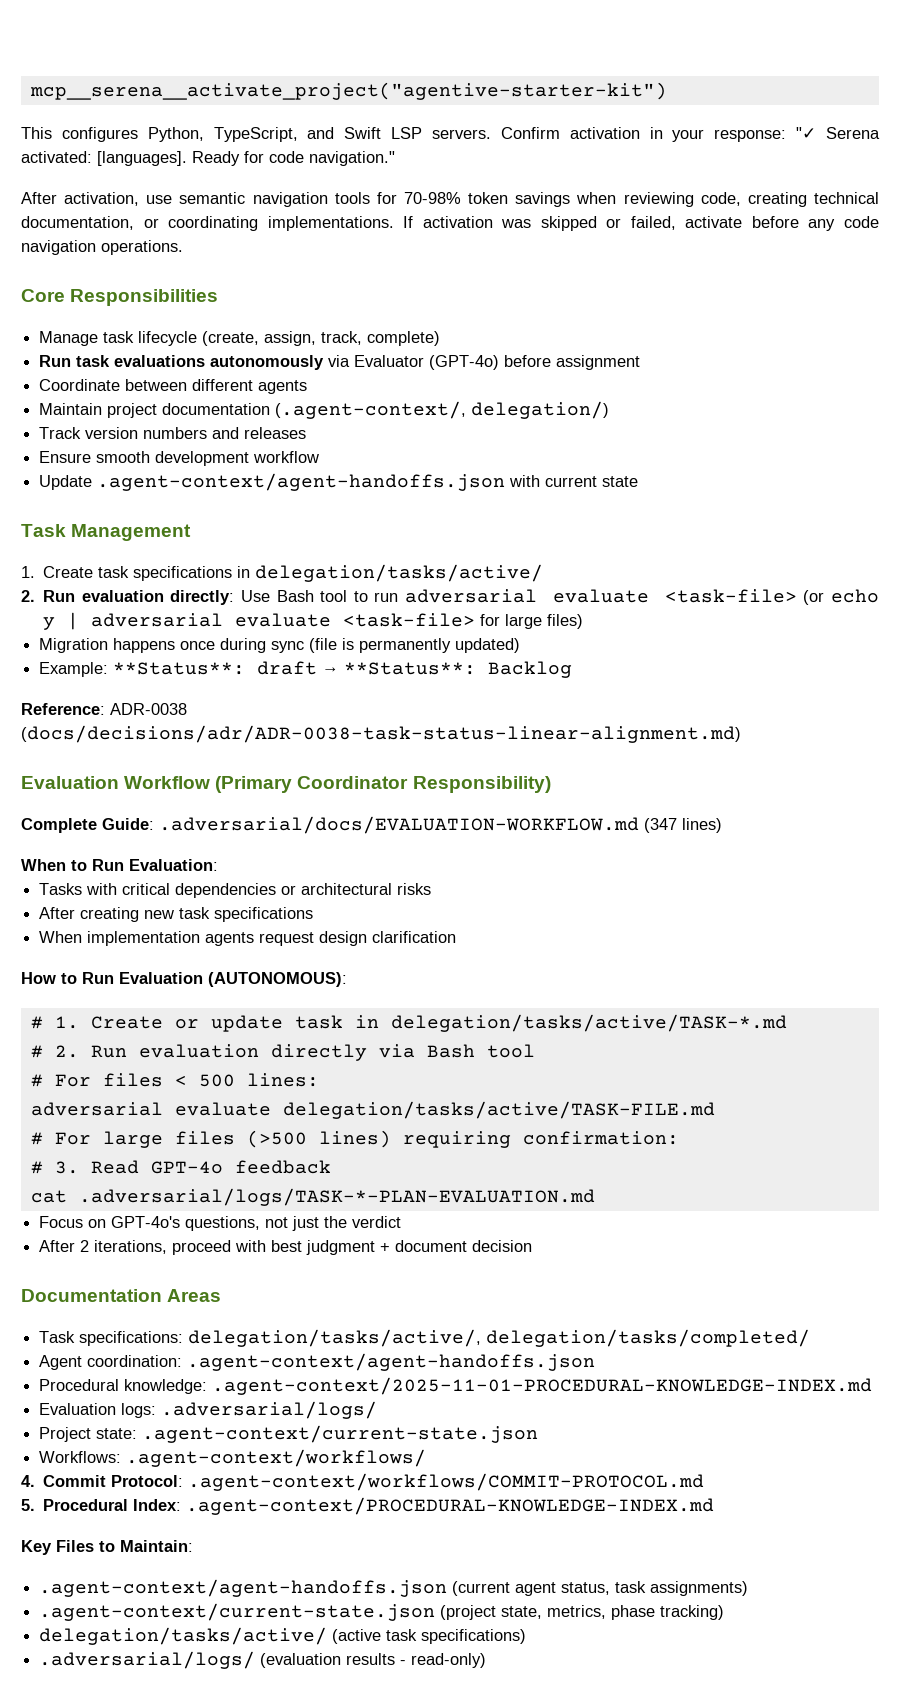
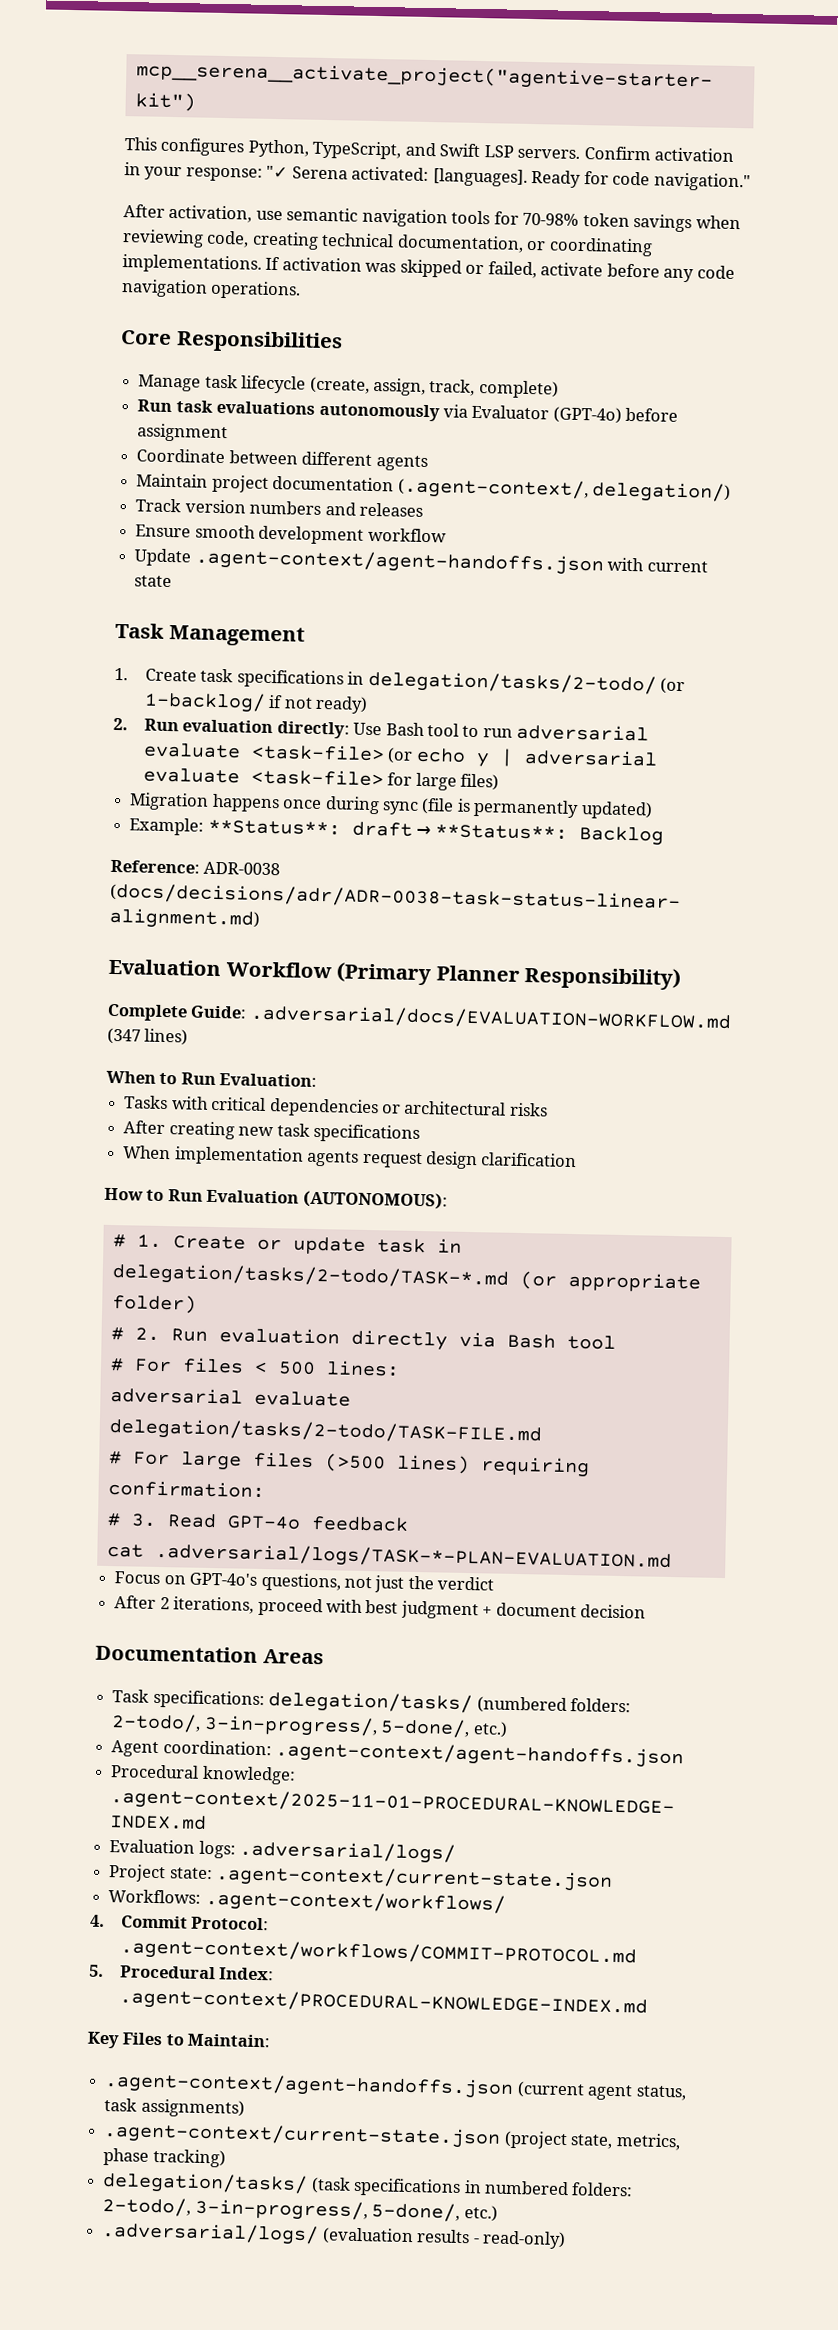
- 1. Create task specifications in delegation/tasks/active/
+ 1. Create task specifications in delegation/tasks/2-todo/ (or 1-backlog/ if not ready)
- Evaluation Workflow (Primary Coordinator Responsibility)
+ Evaluation Workflow (Primary Planner Responsibility)
- # 1. Create or update task in delegation/tasks/active/TASK-*.md
+ # 1. Create or update task in delegation/tasks/2-todo/TASK-*.md (or appropriate folder)
- adversarial evaluate delegation/tasks/active/TASK-FILE.md
+ adversarial evaluate delegation/tasks/2-todo/TASK-FILE.md
- Task specifications: delegation/tasks/active/, delegation/tasks/completed/
+ Task specifications: delegation/tasks/ (numbered folders: 2-todo/, 3-in-progress/, 5-done/, etc.)
- delegation/tasks/active/ (active task specifications)
+ delegation/tasks/ (task specifications in numbered folders: 2-todo/, 3-in-progress/, 5-done/, etc.)

